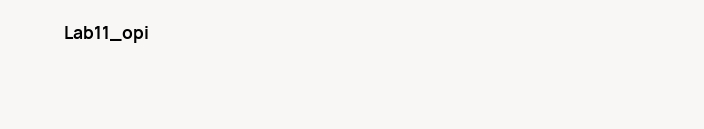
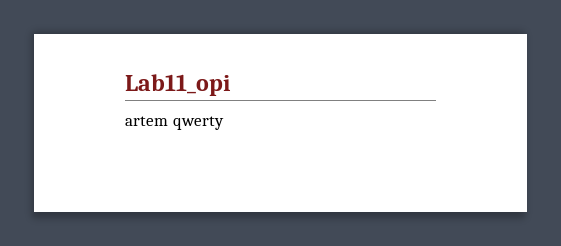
+ artem qwerty

